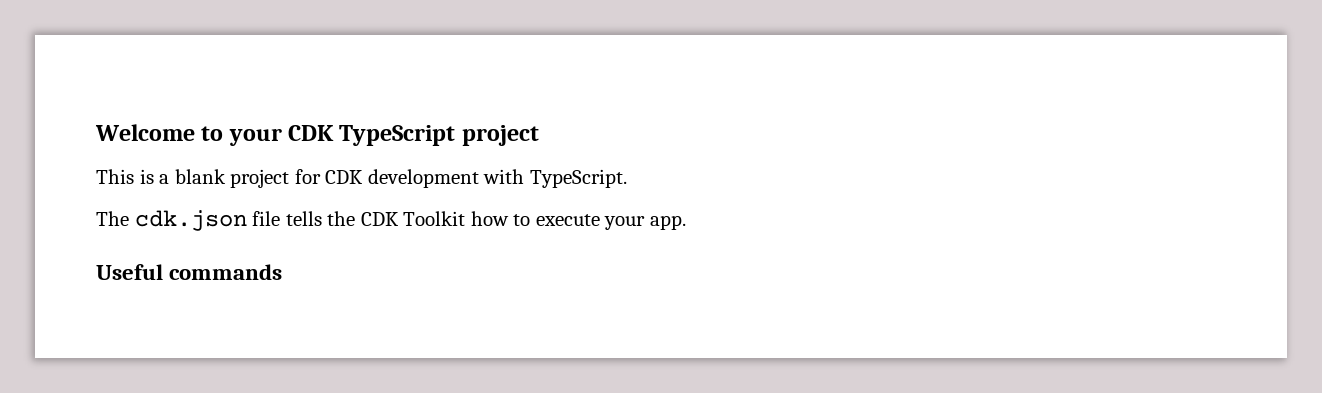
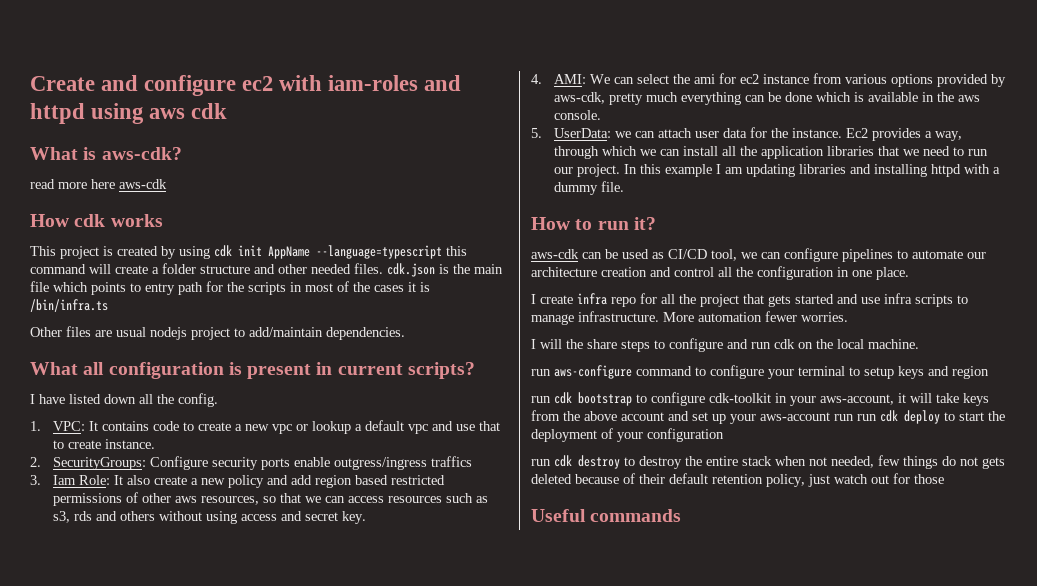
- Welcome to your CDK TypeScript project
- This is a blank project for CDK development with TypeScript.
- The cdk.json file tells the CDK Toolkit how to execute your app.
+ Create and configure ec2 with iam-roles and httpd using aws cdk
+ What is aws-cdk?
+ read more here aws-cdk
+ How cdk works
+ This project is created by using cdk init AppName --language=typescript this command will create a folder structure and other needed files. cdk.json is the main file which points to entry path for the scripts in most of the cases it is /bin/infra.ts
+ Other files are usual nodejs project to add/maintain dependencies.
+ What all configuration is present in current scripts?
+ I have listed down all the config.
+ 1. VPC: It contains code to create a new vpc or lookup a default vpc and use that to create instance.
+ 2. SecurityGroups: Configure security ports enable outgress/ingress traffics
+ 3. Iam Role: It also create a new policy and add region based restricted permissions of other aws resources, so that we can access resources such as s3, rds and others without using access and secret key.
+ 4. AMI: We can select the ami for ec2 instance from various options provided by aws-cdk, pretty much everything can be done which is available in the aws console.
+ 5. UserData: we can attach user data for the instance. Ec2 provides a way, through which we can install all the application libraries that we need to run our project. In this example I am updating libraries and installing httpd with a dummy file.
+ How to run it?
+ aws-cdk can be used as CI/CD tool, we can configure pipelines to automate our architecture creation and control all the configuration in one place.
+ I create infra repo for all the project that gets started and use infra scripts to manage infrastructure. More automation fewer worries.
+ I will the share steps to configure and run cdk on the local machine.
+ run aws-configure command to configure your terminal to setup keys and region
+ run cdk bootstrap to configure cdk-toolkit in your aws-account, it will take keys from the above account and set up your aws-account run run cdk deploy to start the deployment of your configuration
+ run cdk destroy to destroy the entire stack when not needed, few things do not gets deleted because of their default retention policy, just watch out for those

